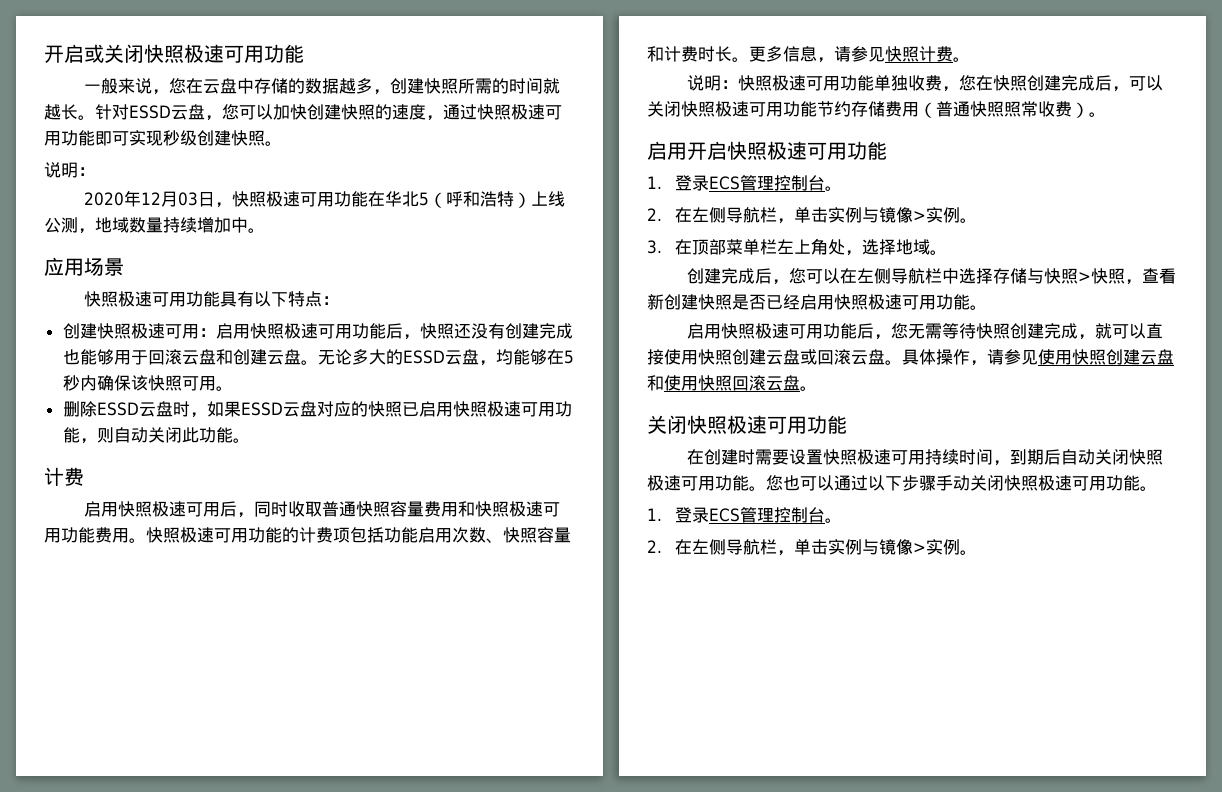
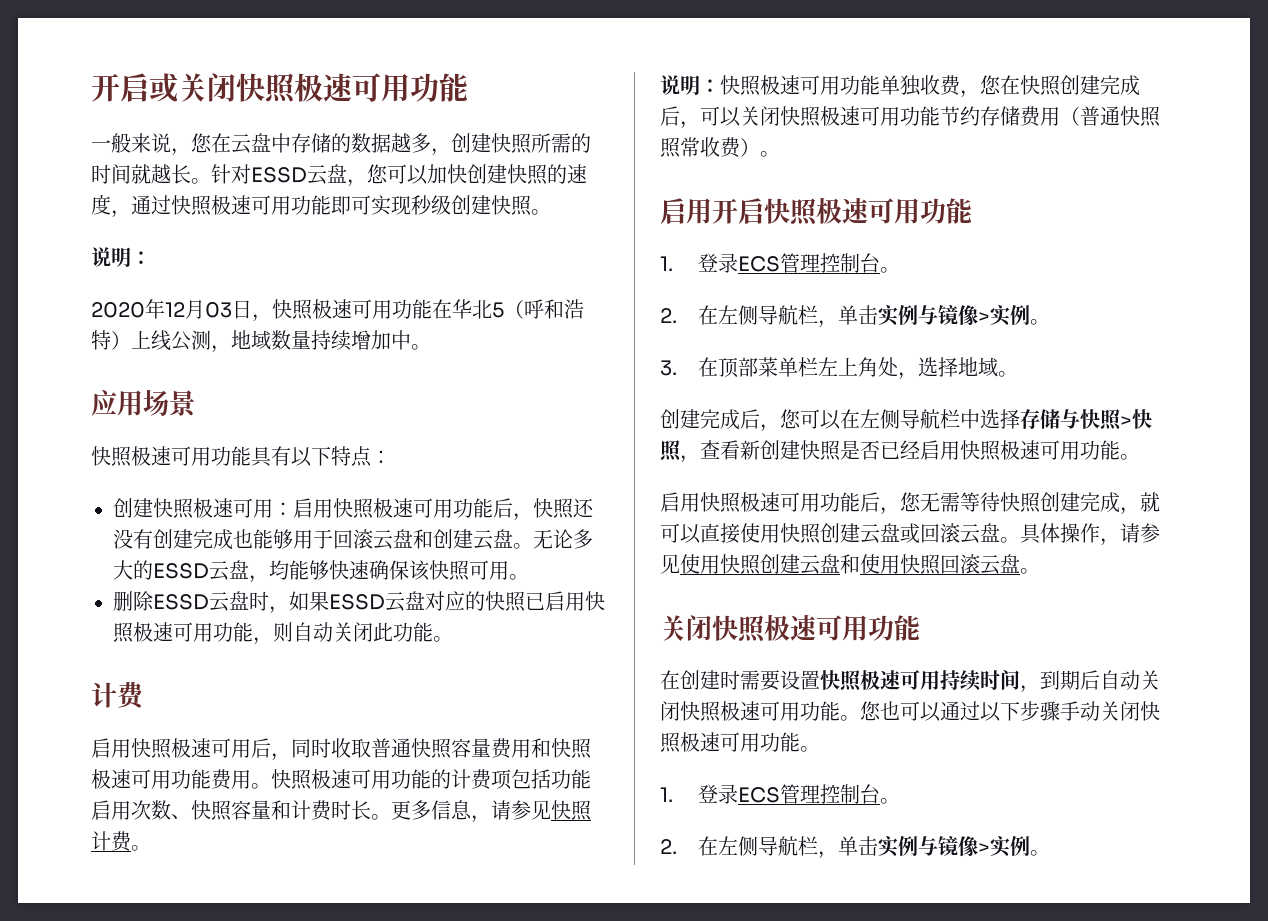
- 无论多大的ESSD云盘，均能够在5秒内确保该快照可用。
+ 无论多大的ESSD云盘，均能够快速确保该快照可用。

